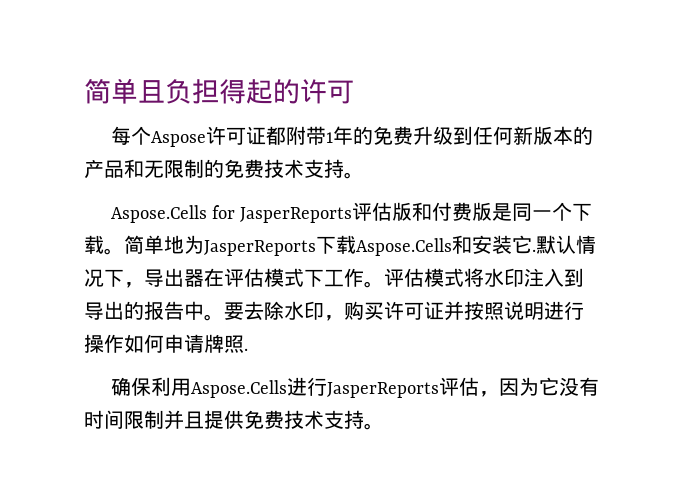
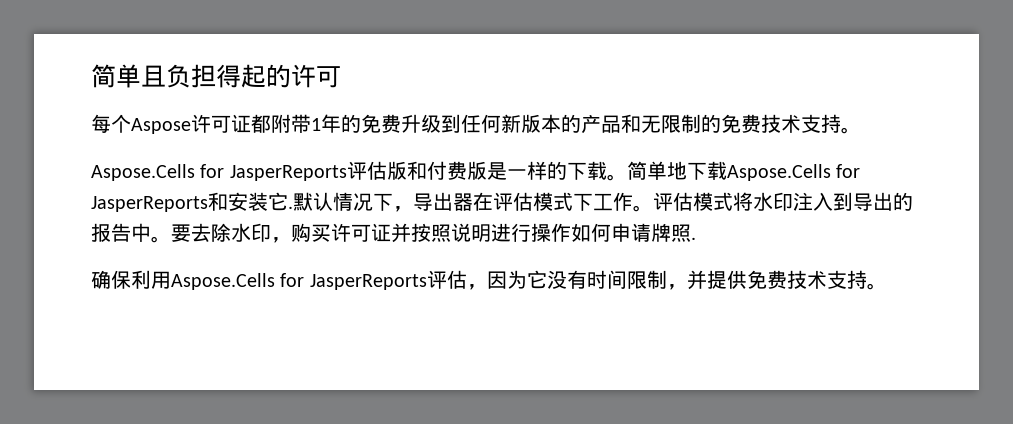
- Aspose.Cells for JasperReports评估版和付费版是同一个下载。
+ Aspose.Cells for JasperReports评估版和付费版是一样的下载。
- 简单地为JasperReports下载Aspose.Cells和安装它.
+ 简单地下载Aspose.Cells for JasperReports和安装它.
- 确保利用Aspose.Cells进行JasperReports评估，因为它没有时间限制并且提供免费技术支持。
+ 确保利用Aspose.Cells for JasperReports评估，因为它没有时间限制，并提供免费技术支持。

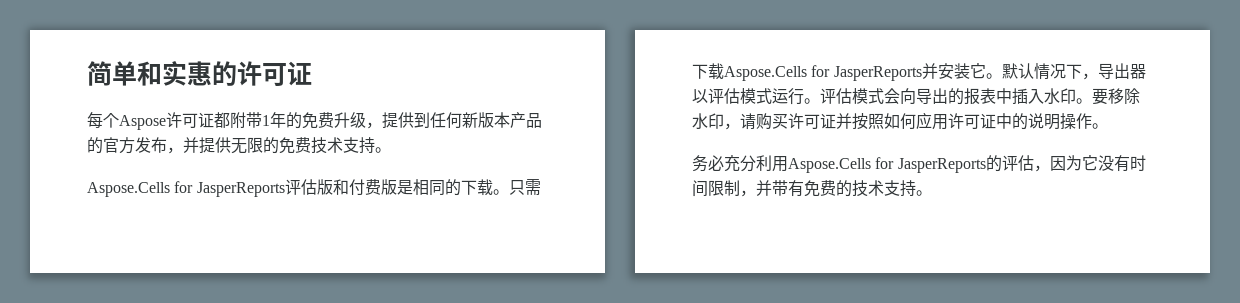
- 简单且负担得起的许可
+ 简单和实惠的许可证
- 每个Aspose许可证都附带1年的免费升级到任何新版本的产品和无限制的免费技术支持。
+ 每个Aspose许可证都附带1年的免费升级，提供到任何新版本产品的官方发布，并提供无限的免费技术支持。
- Aspose.Cells for JasperReports评估版和付费版是一样的下载。
+ Aspose.Cells for JasperReports评估版和付费版是相同的下载。
- 简单地下载Aspose.Cells for JasperReports和安装它.
+ 只需下载Aspose.Cells for JasperReports并安装它。
- 默认情况下，导出器在评估模式下工作。
+ 默认情况下，导出器以评估模式运行。
- 评估模式将水印注入到导出的报告中。要去除水印，购买许可证并按照说明进行操作如何申请牌照.
- 确保利用Aspose.Cells for JasperReports评估，因为它没有时间限制，并提供免费技术支持。
+ 评估模式会向导出的报表中插入水印。要移除水印，请购买许可证并按照如何应用许可证中的说明操作。
+ 务必充分利用Aspose.Cells for JasperReports的评估，因为它没有时间限制，并带有免费的技术支持。

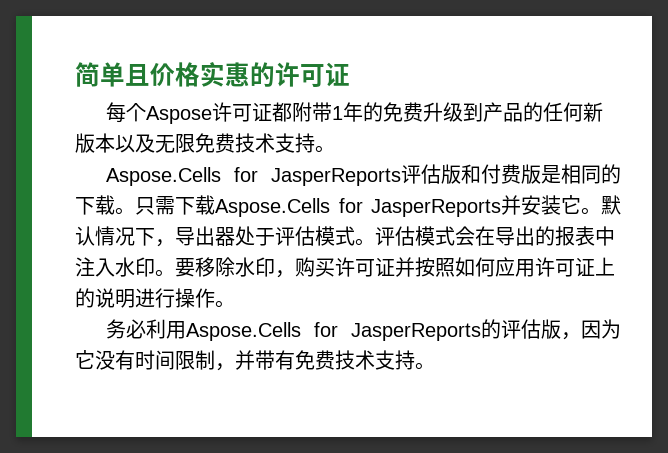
- 简单和实惠的许可证
+ 简单且价格实惠的许可证
- 每个Aspose许可证都附带1年的免费升级，提供到任何新版本产品的官方发布，并提供无限的免费技术支持。
+ 每个Aspose许可证都附带1年的免费升级到产品的任何新版本以及无限免费技术支持。
- 默认情况下，导出器以评估模式运行。
+ 默认情况下，导出器处于评估模式。
- 评估模式会向导出的报表中插入水印。
+ 评估模式会在导出的报表中注入水印。
- 要移除水印，请购买许可证并按照如何应用许可证中的说明操作。
+ 要移除水印，购买许可证并按照如何应用许可证上的说明进行操作。
- 务必充分利用Aspose.Cells for JasperReports的评估，因为它没有时间限制，并带有免费的技术支持。
+ 务必利用Aspose.Cells for JasperReports的评估版，因为它没有时间限制，并带有免费技术支持。

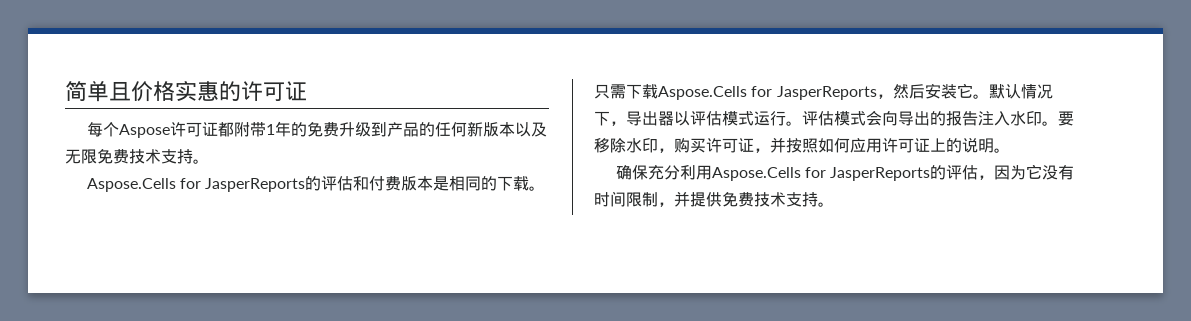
- Aspose.Cells for JasperReports评估版和付费版是相同的下载。
+ Aspose.Cells for JasperReports的评估和付费版本是相同的下载。
- 只需下载Aspose.Cells for JasperReports并安装它。
+ 只需下载Aspose.Cells for JasperReports，然后安装它。
- 默认情况下，导出器处于评估模式。
+ 默认情况下，导出器以评估模式运行。
- 评估模式会在导出的报表中注入水印。
+ 评估模式会向导出的报告注入水印。
- 要移除水印，购买许可证并按照如何应用许可证上的说明进行操作。
- 务必利用Aspose.Cells for JasperReports的评估版，因为它没有时间限制，并带有免费技术支持。
+ 要移除水印，购买许可证，并按照如何应用许可证上的说明。
+ 确保充分利用Aspose.Cells for JasperReports的评估，因为它没有时间限制，并提供免费技术支持。

